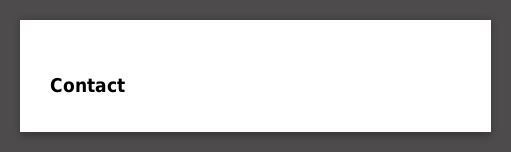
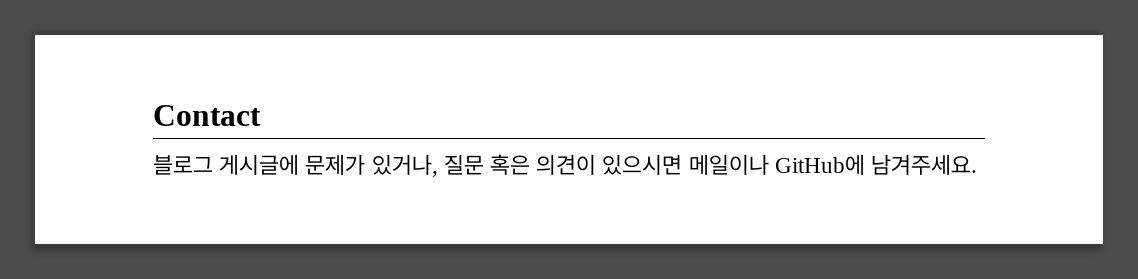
+ 블로그 게시글에 문제가 있거나, 질문 혹은 의견이 있으시면 메일이나 GitHub에 남겨주세요.

